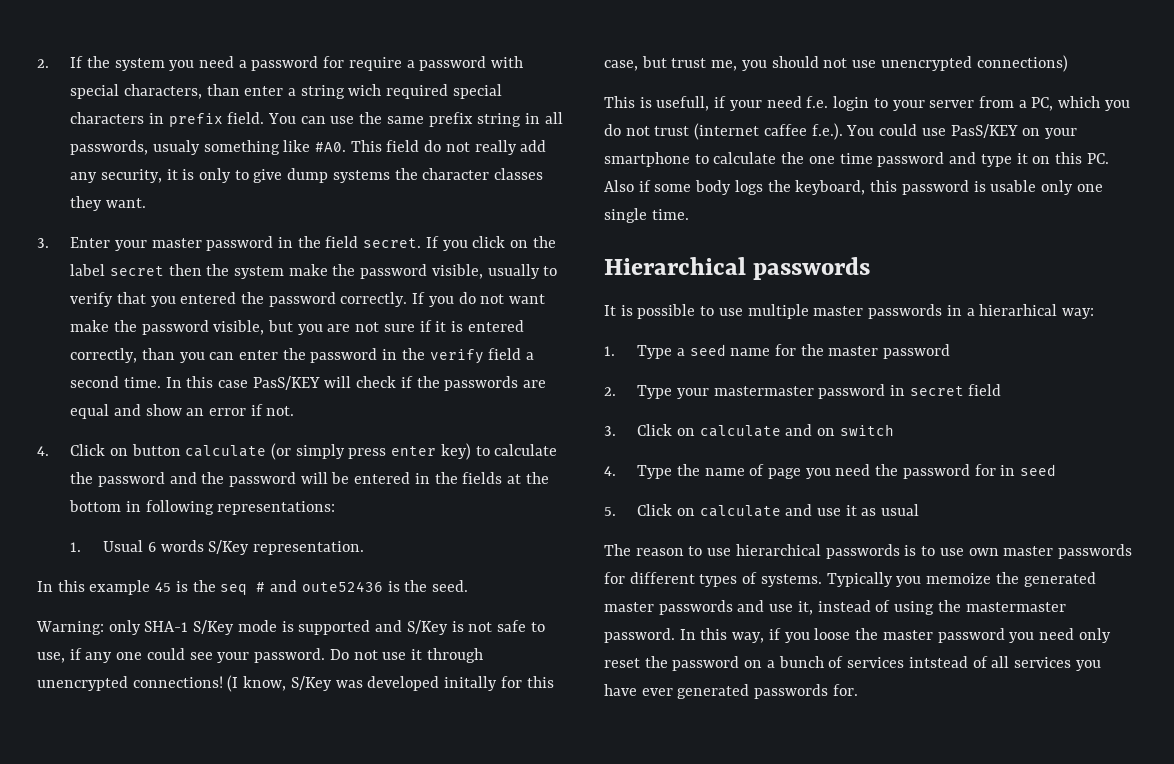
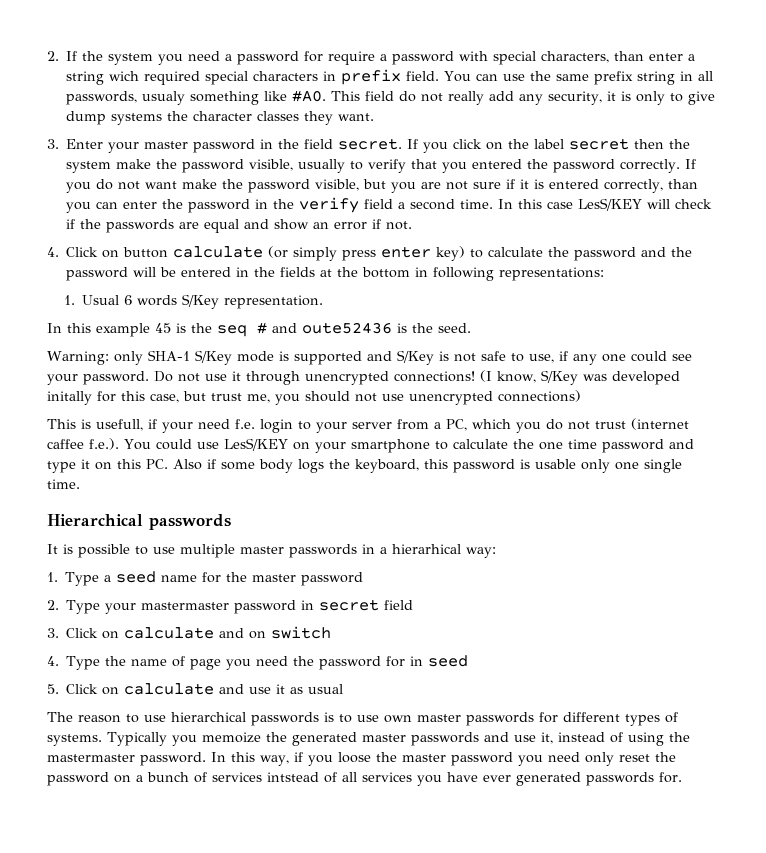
- In this case PasS/KEY will check if the passwords are equal and show an error if not.
+ In this case LesS/KEY will check if the passwords are equal and show an error if not.
- This is usefull, if your need f.e. login to your server from a PC, which you do not trust (internet caffee f.e.). You could use PasS/KEY on your smartphone to calculate the one time password and type it on this PC. Also if some body logs the keyboard, this password is usable only one single time.
+ This is usefull, if your need f.e. login to your server from a PC, which you do not trust (internet caffee f.e.). You could use LesS/KEY on your smartphone to calculate the one time password and type it on this PC. Also if some body logs the keyboard, this password is usable only one single time.

